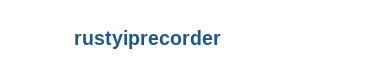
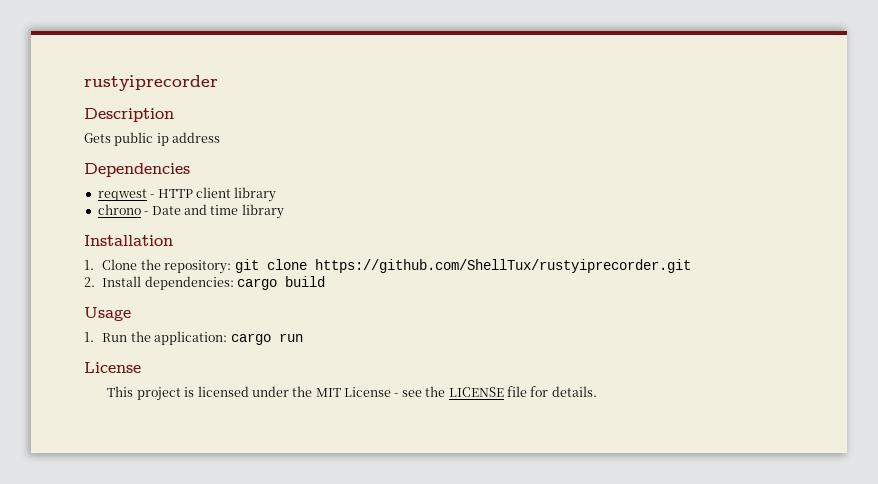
+ Description
+ Gets public ip address
+ Dependencies
+ reqwest - HTTP client library
+ chrono - Date and time library
+ Installation
+ 1. Clone the repository: git clone https://github.com/ShellTux/rustyiprecorder.git
+ 2. Install dependencies: cargo build
+ Usage
+ 1. Run the application: cargo run
+ License
+ This project is licensed under the MIT License - see the LICENSE file for details.

